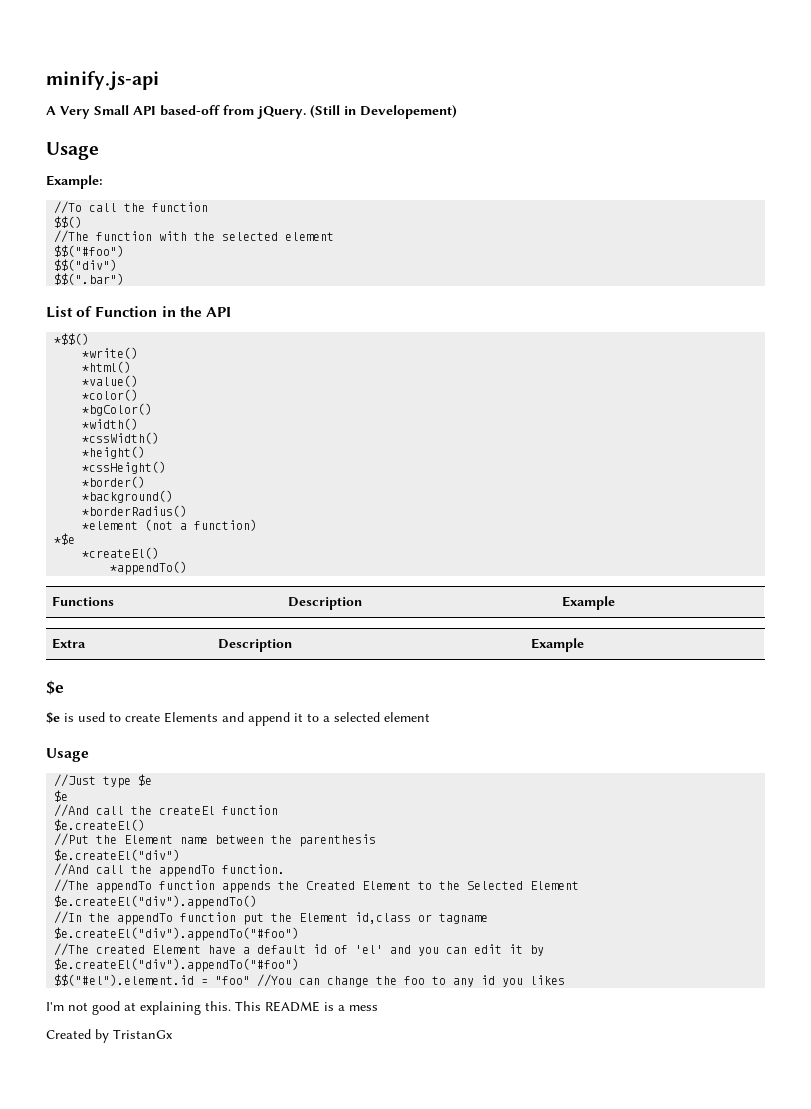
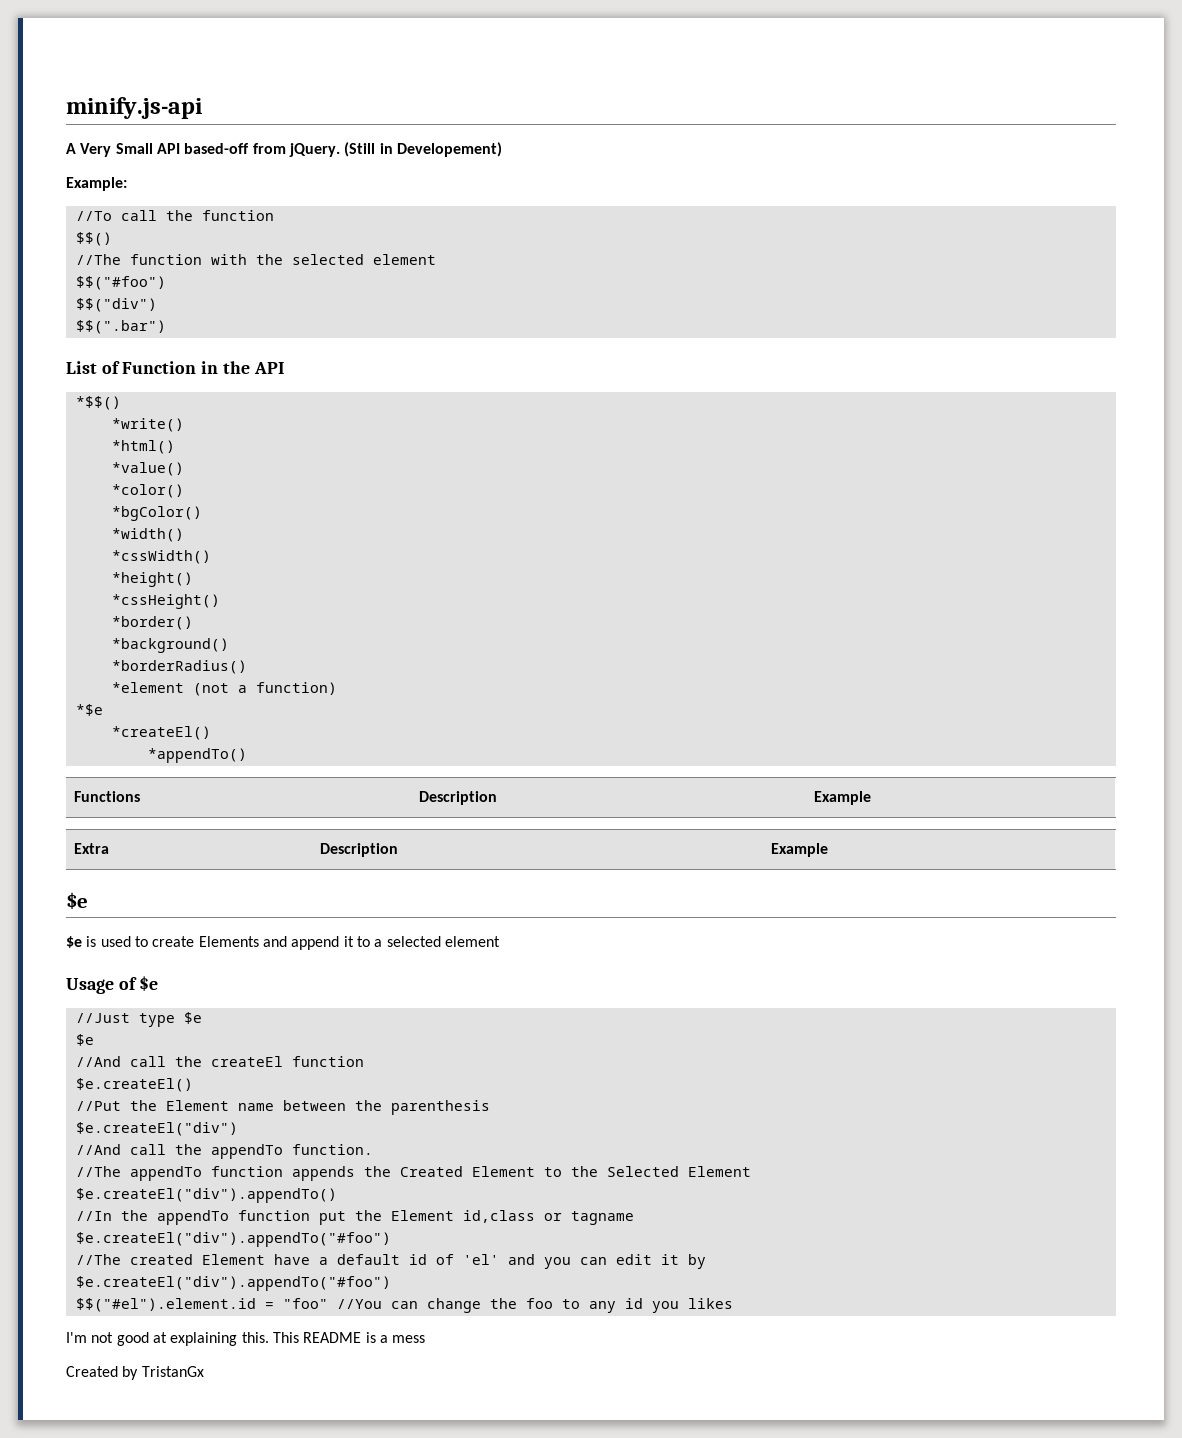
  (Still in Developement)
- Usage
  $e is used to create Elements and append it to a selected element
- Usage
+ Usage of $e

